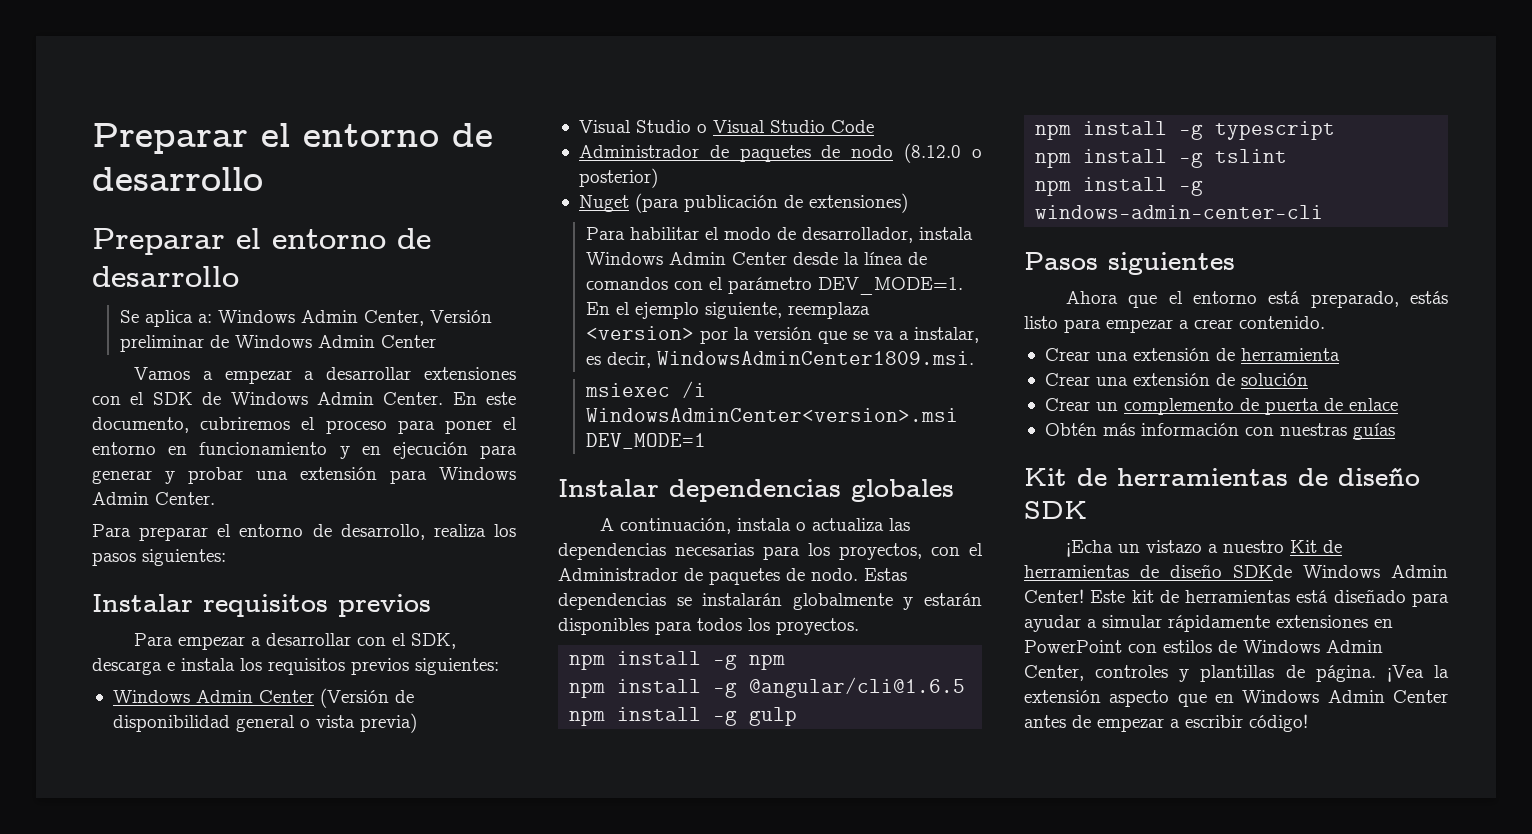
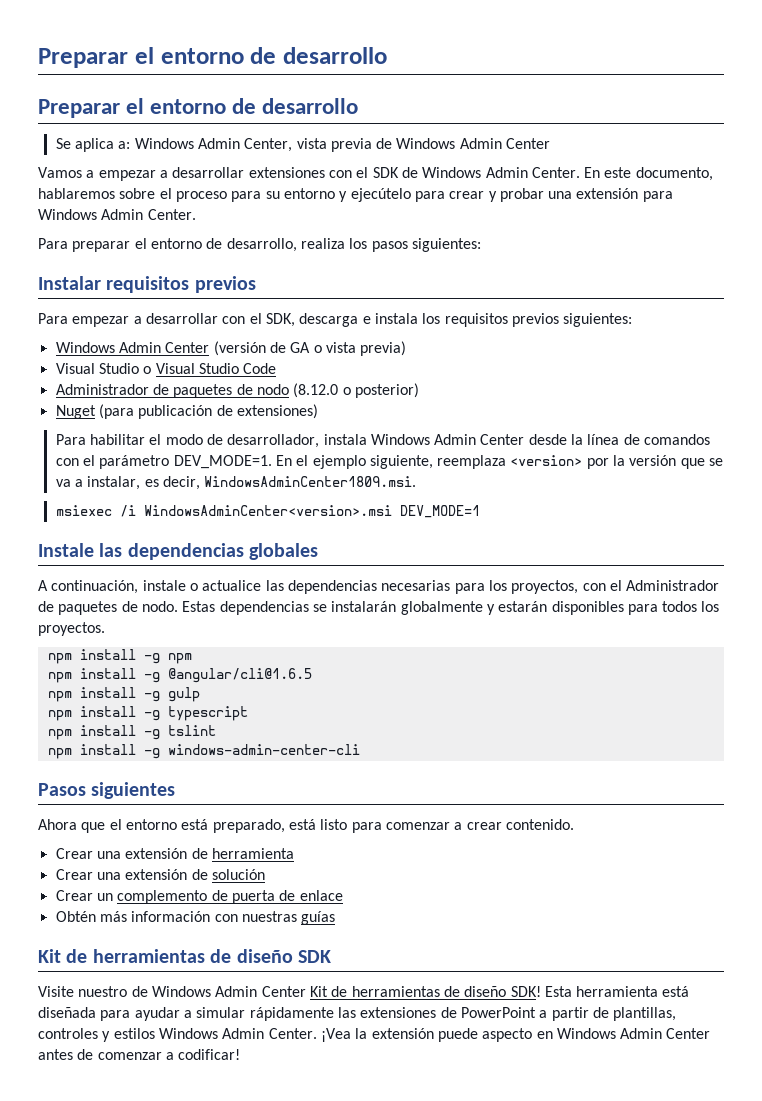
- Se aplica a: Windows Admin Center, Versión preliminar de Windows Admin Center
+ Se aplica a: Windows Admin Center, vista previa de Windows Admin Center
- En este documento, cubriremos el proceso para poner el entorno en funcionamiento y en ejecución para generar y probar una extensión para Windows Admin Center.
+ En este documento, hablaremos sobre el proceso para su entorno y ejecútelo para crear y probar una extensión para Windows Admin Center.
- Windows Admin Center (Versión de disponibilidad general o vista previa)
+ Windows Admin Center (versión de GA o vista previa)
- Instalar dependencias globales
+ Instale las dependencias globales
- A continuación, instala o actualiza las dependencias necesarias para los proyectos, con el Administrador de paquetes de nodo.
+ A continuación, instale o actualice las dependencias necesarias para los proyectos, con el Administrador de paquetes de nodo.
- Ahora que el entorno está preparado, estás listo para empezar a crear contenido.
+ Ahora que el entorno está preparado, está listo para comenzar a crear contenido.
- ¡Echa un vistazo a nuestro Kit de herramientas de diseño SDKde Windows Admin Center! Este kit de herramientas está diseñado para ayudar a simular rápidamente extensiones en PowerPoint con estilos de Windows Admin Center, controles y plantillas de página.
+ Visite nuestro de Windows Admin Center Kit de herramientas de diseño SDK! Esta herramienta está diseñada para ayudar a simular rápidamente las extensiones de PowerPoint a partir de plantillas, controles y estilos Windows Admin Center.
- ¡Vea la extensión aspecto que en Windows Admin Center antes de empezar a escribir código!
+ ¡Vea la extensión puede aspecto en Windows Admin Center antes de comenzar a codificar!

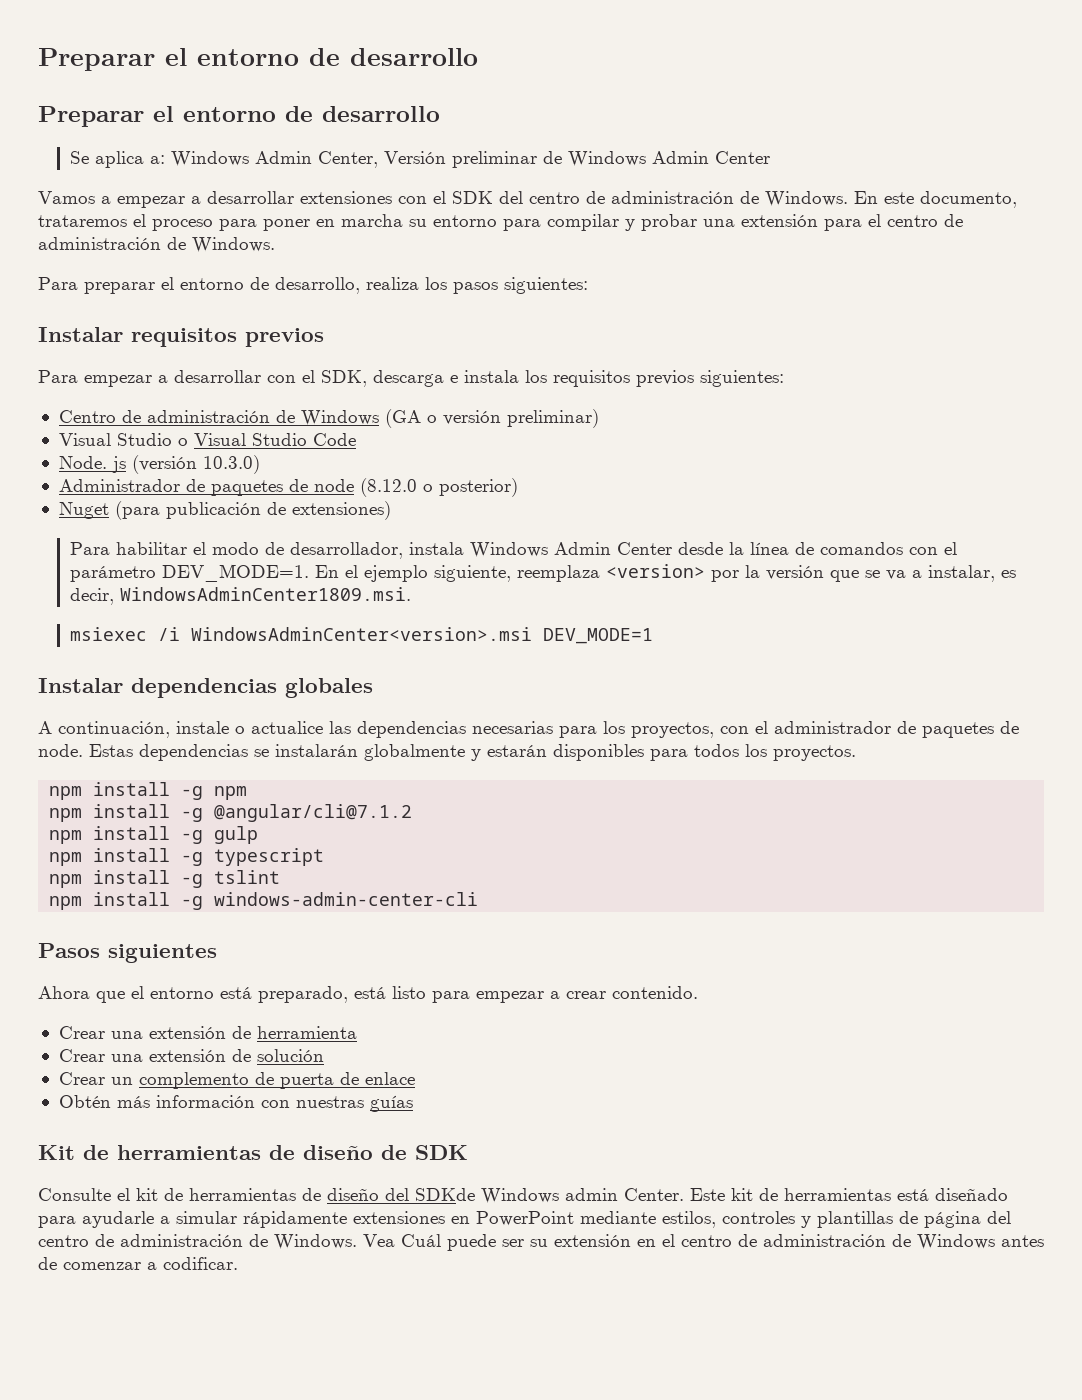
- Se aplica a: Windows Admin Center, vista previa de Windows Admin Center
+ Se aplica a: Windows Admin Center, Versión preliminar de Windows Admin Center
- Vamos a empezar a desarrollar extensiones con el SDK de Windows Admin Center.
+ Vamos a empezar a desarrollar extensiones con el SDK del centro de administración de Windows.
- En este documento, hablaremos sobre el proceso para su entorno y ejecútelo para crear y probar una extensión para Windows Admin Center.
+ En este documento, trataremos el proceso para poner en marcha su entorno para compilar y probar una extensión para el centro de administración de Windows.
- Windows Admin Center (versión de GA o vista previa)
+ Centro de administración de Windows (GA o versión preliminar)
- Administrador de paquetes de nodo (8.12.0 o posterior)
+ Node. js (versión 10.3.0)
+ Administrador de paquetes de node (8.12.0 o posterior)
- Instale las dependencias globales
+ Instalar dependencias globales
- A continuación, instale o actualice las dependencias necesarias para los proyectos, con el Administrador de paquetes de nodo.
+ A continuación, instale o actualice las dependencias necesarias para los proyectos, con el administrador de paquetes de node.
- npm install -g @angular/cli@1.6.5
+ npm install -g @angular/cli@7.1.2
- Ahora que el entorno está preparado, está listo para comenzar a crear contenido.
+ Ahora que el entorno está preparado, está listo para empezar a crear contenido.
- Kit de herramientas de diseño SDK
+ Kit de herramientas de diseño de SDK
- Visite nuestro de Windows Admin Center Kit de herramientas de diseño SDK! Esta herramienta está diseñada para ayudar a simular rápidamente las extensiones de PowerPoint a partir de plantillas, controles y estilos Windows Admin Center. ¡Vea la extensión puede aspecto en Windows Admin Center antes de comenzar a codificar!
+ Consulte el kit de herramientas de diseño del SDKde Windows admin Center. Este kit de herramientas está diseñado para ayudarle a simular rápidamente extensiones en PowerPoint mediante estilos, controles y plantillas de página del centro de administración de Windows. Vea Cuál puede ser su extensión en el centro de administración de Windows antes de comenzar a codificar.

